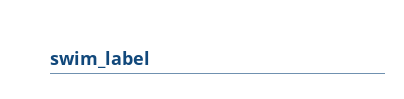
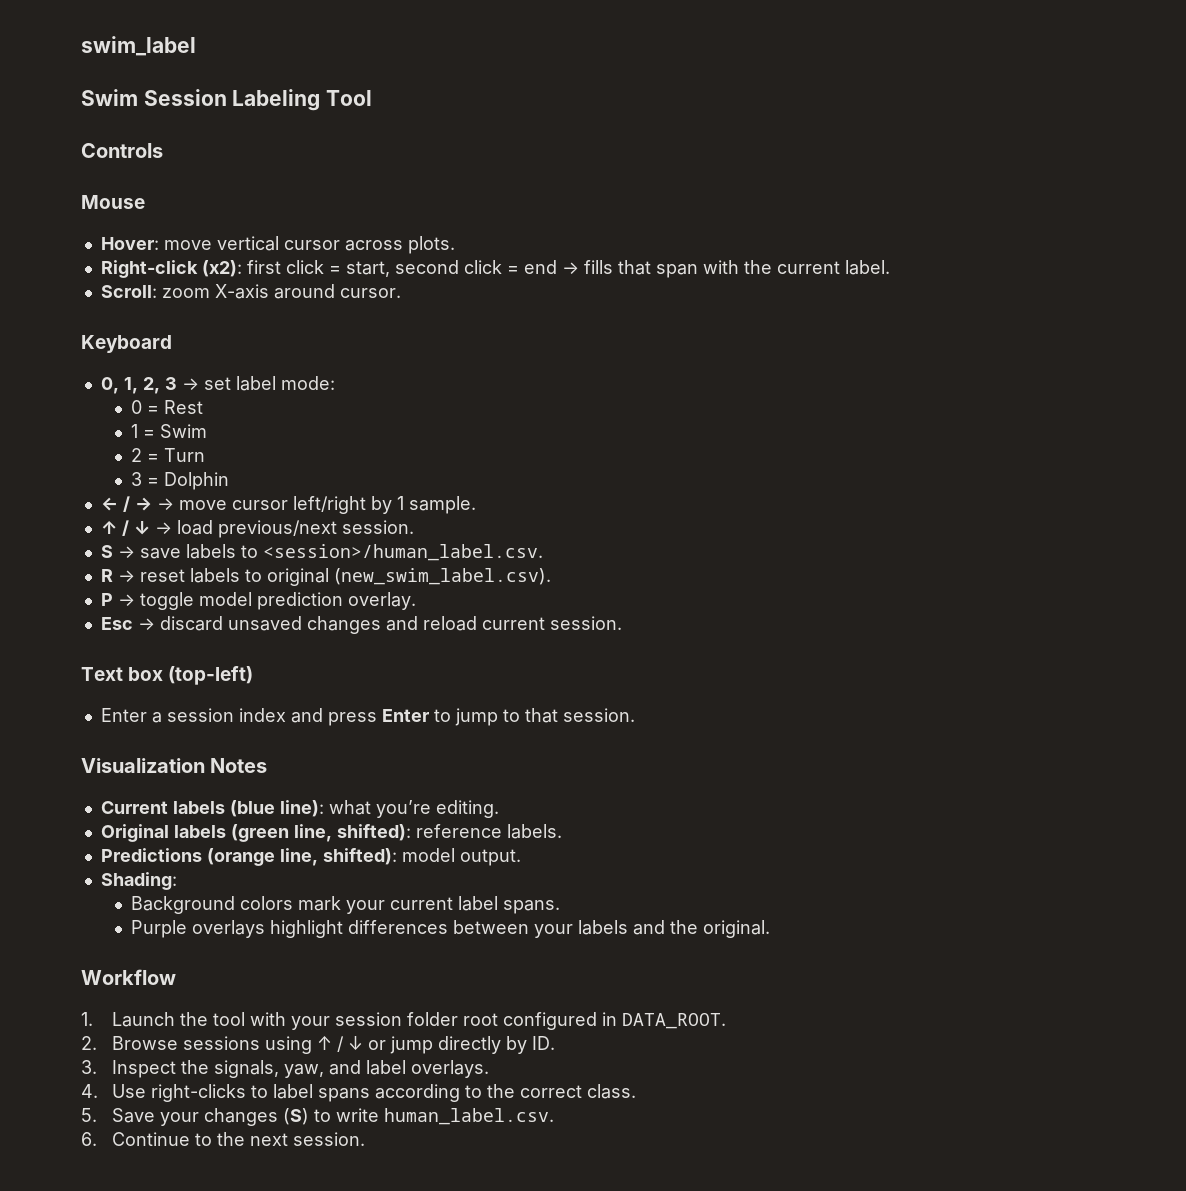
+ Swim Session Labeling Tool
+ Controls
+ Mouse
+ Hover: move vertical cursor across plots.
+ Right-click (x2): first click = start, second click = end → fills that span with the current label.
+ Scroll: zoom X-axis around cursor.
+ Keyboard
+ 0, 1, 2, 3 → set label mode:
+ 0 = Rest
+ 1 = Swim
+ 2 = Turn
+ 3 = Dolphin
+ ← / → → move cursor left/right by 1 sample.
+ ↑ / ↓ → load previous/next session.
+ S → save labels to <session>/human_label.csv.
+ R → reset labels to original (new_swim_label.csv).
+ P → toggle model prediction overlay.
+ Esc → discard unsaved changes and reload current session.
+ Text box (top-left)
+ Enter a session index and press Enter to jump to that session.
+ Visualization Notes
+ Current labels (blue line): what you’re editing.
+ Original labels (green line, shifted): reference labels.
+ Predictions (orange line, shifted): model output.
+ Shading:
+ Background colors mark your current label spans.
+ Purple overlays highlight differences between your labels and the original.
+ Workflow
+ 1. Launch the tool with your session folder root configured in DATA_ROOT.
+ 2. Browse sessions using ↑ / ↓ or jump directly by ID.
+ 3. Inspect the signals, yaw, and label overlays.
+ 4. Use right-clicks to label spans according to the correct class.
+ 5. Save your changes (S) to write human_label.csv.
+ 6. Continue to the next session.

